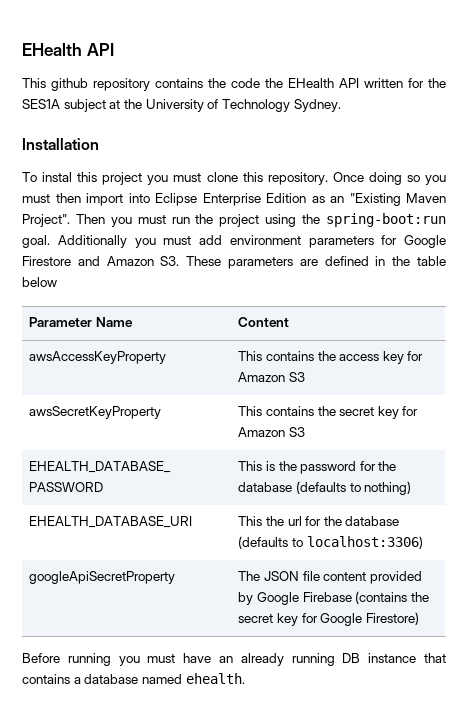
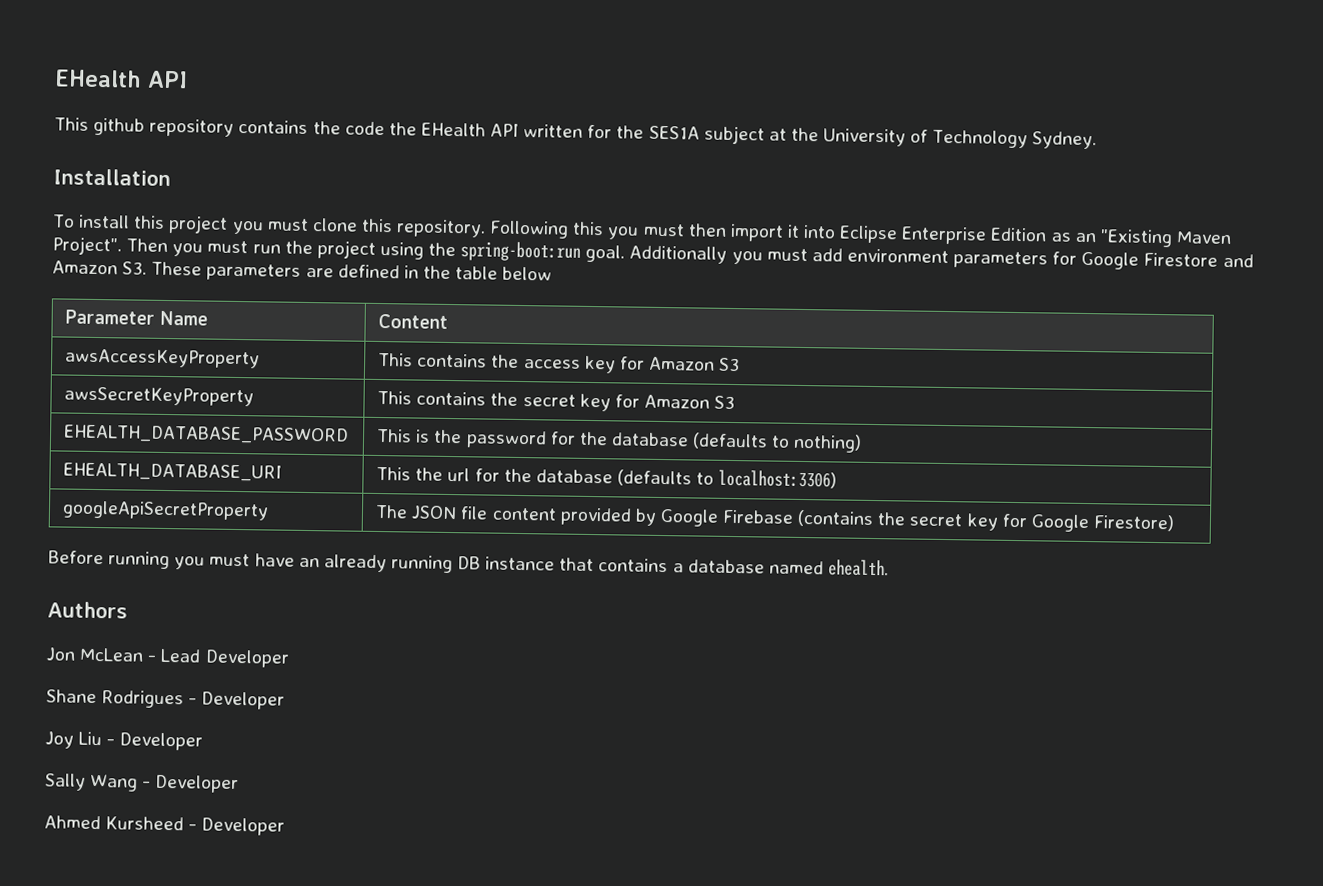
- To instal this project you must clone this repository.
+ To install this project you must clone this repository.
- Once doing so you must then import into Eclipse Enterprise Edition as an "Existing Maven Project".
+ Following this you must then import it into Eclipse Enterprise Edition as an "Existing Maven Project".
+ Authors
+ Jon McLean - Lead Developer
+ Shane Rodrigues - Developer
+ Joy Liu - Developer
+ Sally Wang - Developer
+ Ahmed Kursheed - Developer

